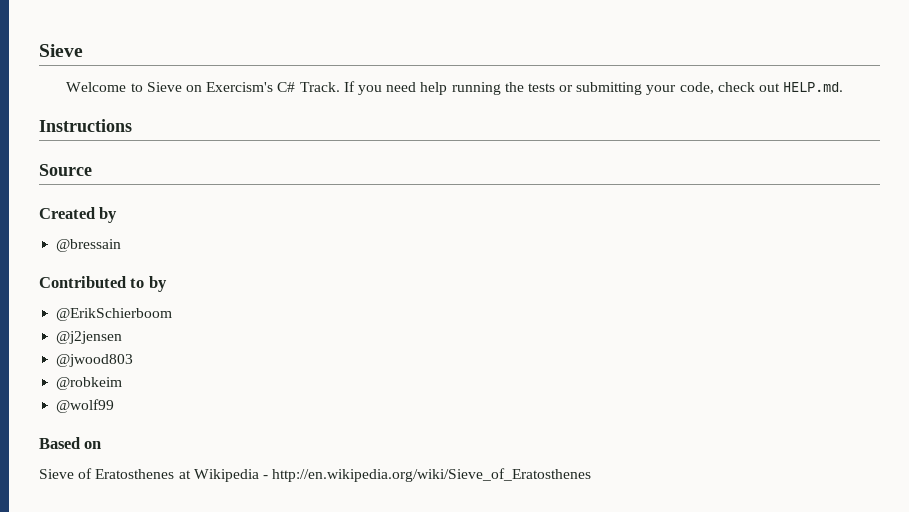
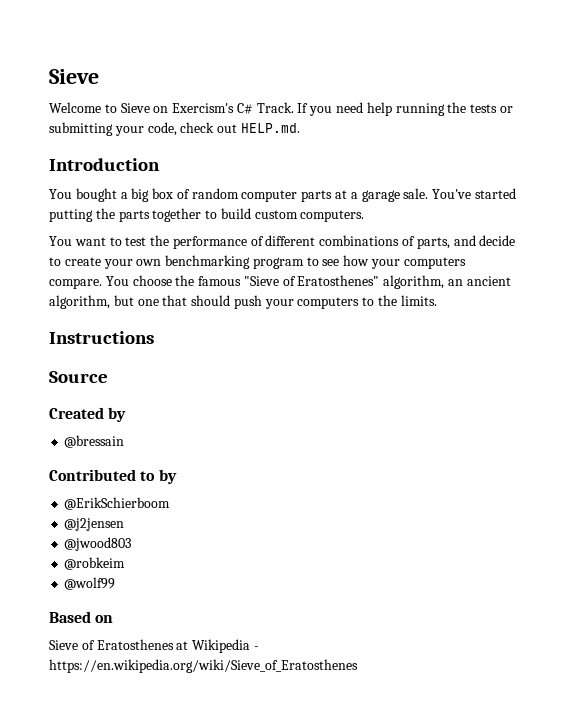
+ Introduction
+ You bought a big box of random computer parts at a garage sale. You've started putting the parts together to build custom computers.
+ You want to test the performance of different combinations of parts, and decide to create your own benchmarking program to see how your computers compare. You choose the famous "Sieve of Eratosthenes" algorithm, an ancient algorithm, but one that should push your computers to the limits.
- Sieve of Eratosthenes at Wikipedia - http://en.wikipedia.org/wiki/Sieve_of_Eratosthenes
+ Sieve of Eratosthenes at Wikipedia - https://en.wikipedia.org/wiki/Sieve_of_Eratosthenes

